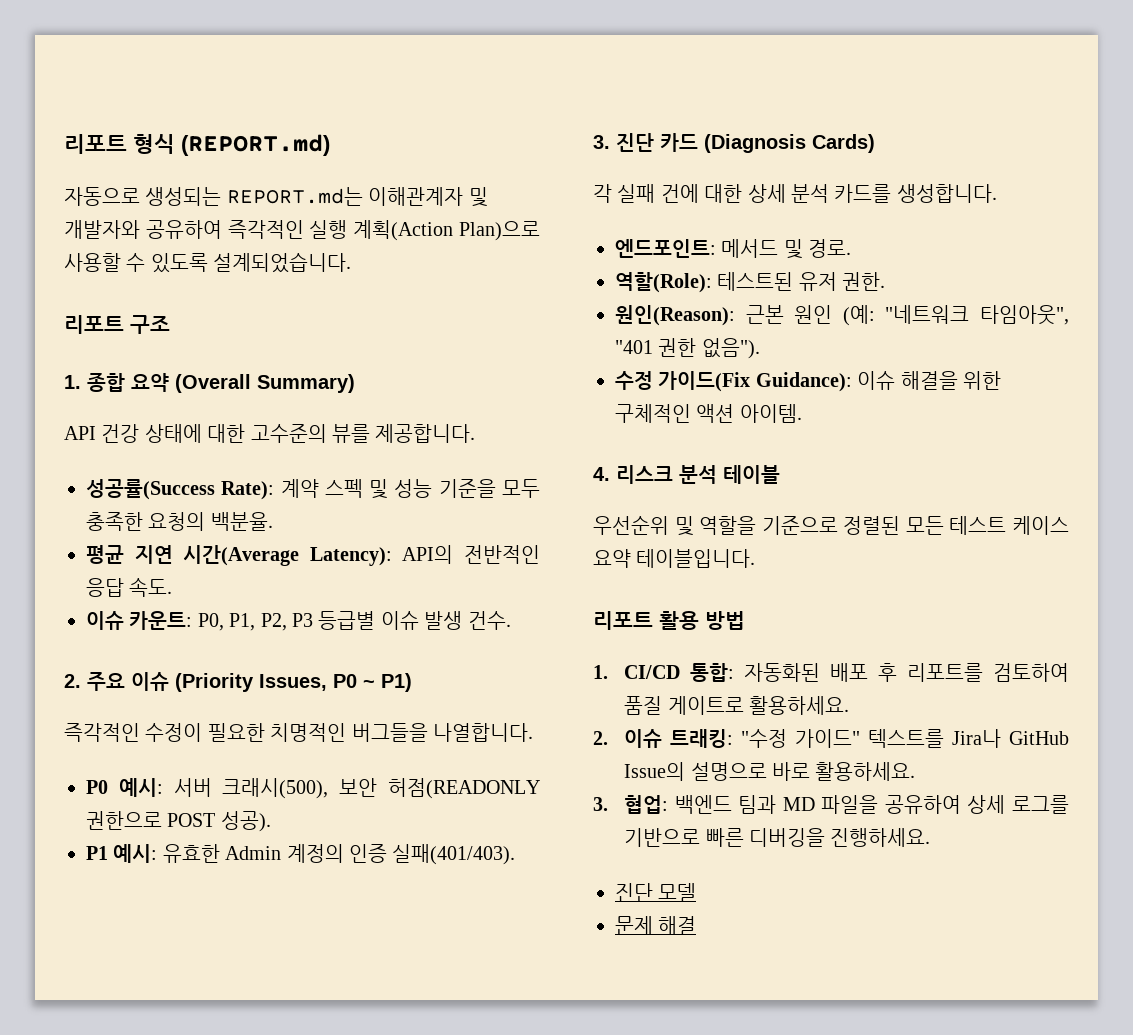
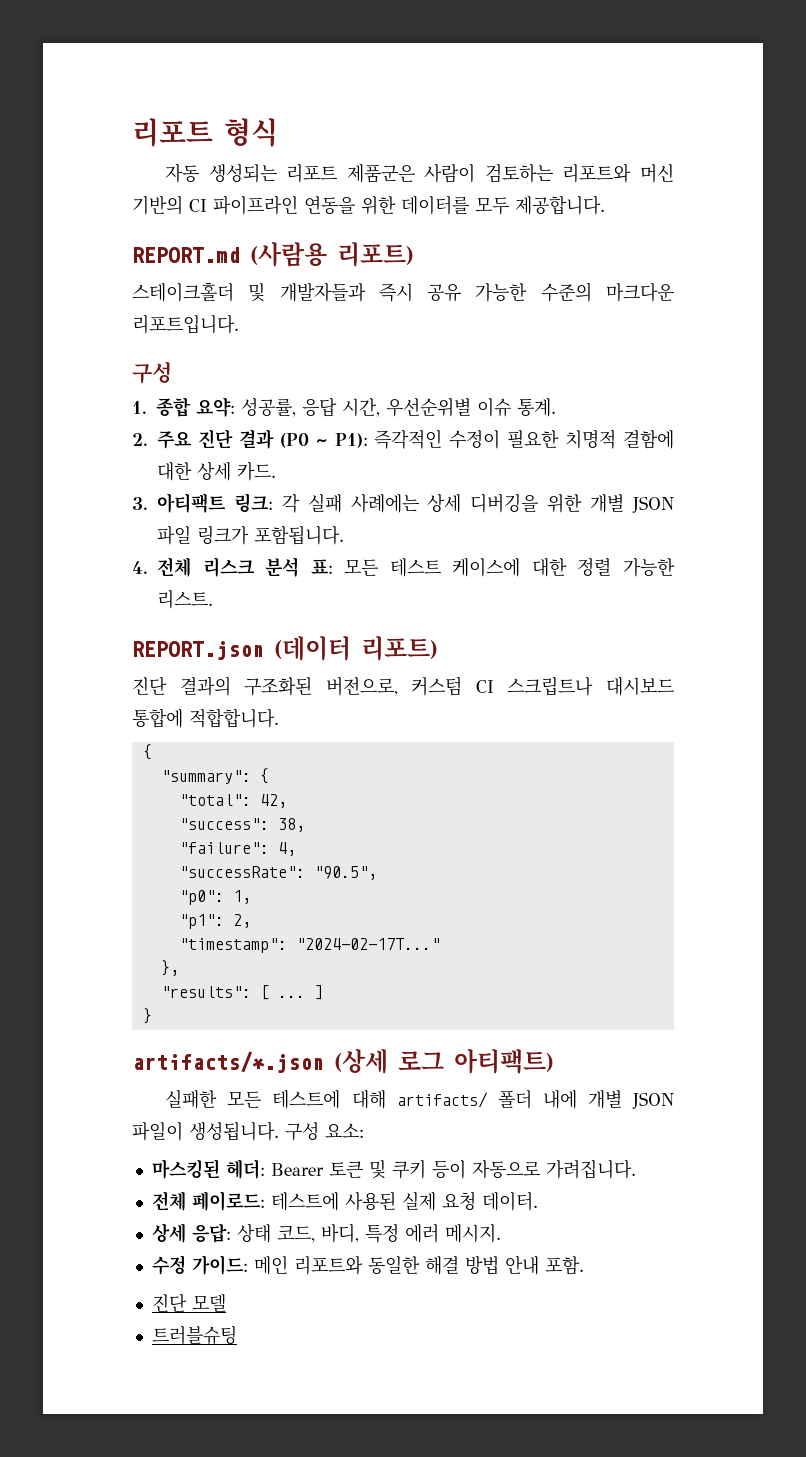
- 리포트 형식 (REPORT.md)
- 자동으로 생성되는 REPORT.md는 이해관계자 및 개발자와 공유하여 즉각적인 실행 계획(Action Plan)으로 사용할 수 있도록 설계되었습니다.
- 리포트 구조
- 1. 종합 요약 (Overall Summary)
- API 건강 상태에 대한 고수준의 뷰를 제공합니다.
- 성공률(Success Rate): 계약 스펙 및 성능 기준을 모두 충족한 요청의 백분율.
- 평균 지연 시간(Average Latency): API의 전반적인 응답 속도.
- 이슈 카운트: P0, P1, P2, P3 등급별 이슈 발생 건수.
- 2. 주요 이슈 (Priority Issues, P0 ~ P1)
- 즉각적인 수정이 필요한 치명적인 버그들을 나열합니다.
- P0 예시: 서버 크래시(500), 보안 허점(READONLY 권한으로 POST 성공).
- P1 예시: 유효한 Admin 계정의 인증 실패(401/403).
- 3. 진단 카드 (Diagnosis Cards)
- 각 실패 건에 대한 상세 분석 카드를 생성합니다.
- 엔드포인트: 메서드 및 경로.
- 역할(Role): 테스트된 유저 권한.
- 원인(Reason): 근본 원인 (예: "네트워크 타임아웃", "401 권한 없음").
- 수정 가이드(Fix Guidance): 이슈 해결을 위한 구체적인 액션 아이템.
- 4. 리스크 분석 테이블
- 우선순위 및 역할을 기준으로 정렬된 모든 테스트 케이스 요약 테이블입니다.
- 리포트 활용 방법
- 1. CI/CD 통합: 자동화된 배포 후 리포트를 검토하여 품질 게이트로 활용하세요.
- 2. 이슈 트래킹: "수정 가이드" 텍스트를 Jira나 GitHub Issue의 설명으로 바로 활용하세요.
- 3. 협업: 백엔드 팀과 MD 파일을 공유하여 상세 로그를 기반으로 빠른 디버깅을 진행하세요.
+ 리포트 형식
+ 자동 생성되는 리포트 제품군은 사람이 검토하는 리포트와 머신 기반의 CI 파이프라인 연동을 위한 데이터를 모두 제공합니다.
+ REPORT.md (사람용 리포트)
+ 스테이크홀더 및 개발자들과 즉시 공유 가능한 수준의 마크다운 리포트입니다.
+ 구성
+ 1. 종합 요약: 성공률, 응답 시간, 우선순위별 이슈 통계.
+ 2. 주요 진단 결과 (P0 ~ P1): 즉각적인 수정이 필요한 치명적 결함에 대한 상세 카드.
+ 3. 아티팩트 링크: 각 실패 사례에는 상세 디버깅을 위한 개별 JSON 파일 링크가 포함됩니다.
+ 4. 전체 리스크 분석 표: 모든 테스트 케이스에 대한 정렬 가능한 리스트.
+ REPORT.json (데이터 리포트)
+ 진단 결과의 구조화된 버전으로, 커스텀 CI 스크립트나 대시보드 통합에 적합합니다.
+ {
+ "summary": {
+ "total": 42,
+ "success": 38,
+ "failure": 4,
+ "successRate": "90.5",
+ "p0": 1,
+ "p1": 2,
+ "timestamp": "2024-02-17T..."
+ },
+ "results": [ ... ]
+ }
+ artifacts/*.json (상세 로그 아티팩트)
+ 실패한 모든 테스트에 대해 artifacts/ 폴더 내에 개별 JSON 파일이 생성됩니다. 구성 요소:
+ 마스킹된 헤더: Bearer 토큰 및 쿠키 등이 자동으로 가려집니다.
+ 전체 페이로드: 테스트에 사용된 실제 요청 데이터.
+ 상세 응답: 상태 코드, 바디, 특정 에러 메시지.
+ 수정 가이드: 메인 리포트와 동일한 해결 방법 안내 포함.
- 문제 해결
+ 트러블슈팅

